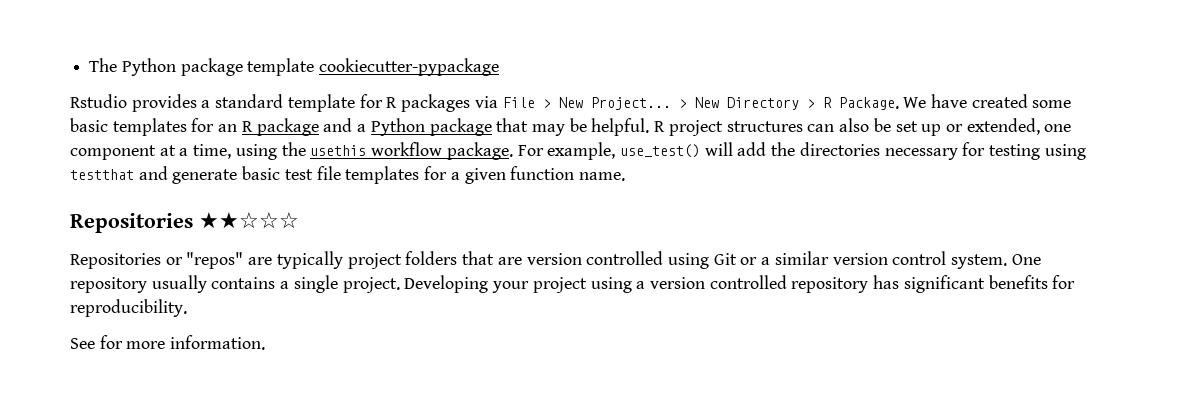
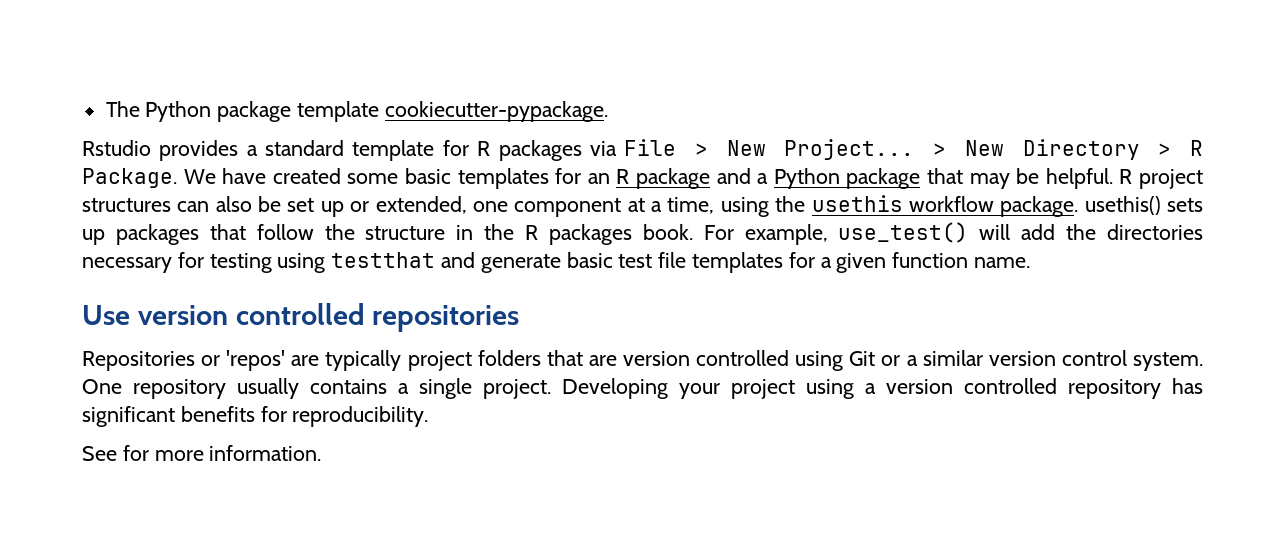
- The Python package template cookiecutter-pypackage
+ The Python package template cookiecutter-pypackage.
- R project structures can also be set up or extended, one component at a time, using the usethis workflow package.
+ R project structures can also be set up or extended, one component at a time, using the usethis workflow package. usethis() sets up packages that follow the structure in the R packages book.
- Repositories ★★☆☆☆
+ Use version controlled repositories
- Repositories or "repos" are typically project folders that are version controlled using Git or a similar version control system.
+ Repositories or 'repos' are typically project folders that are version controlled using Git or a similar version control system.

